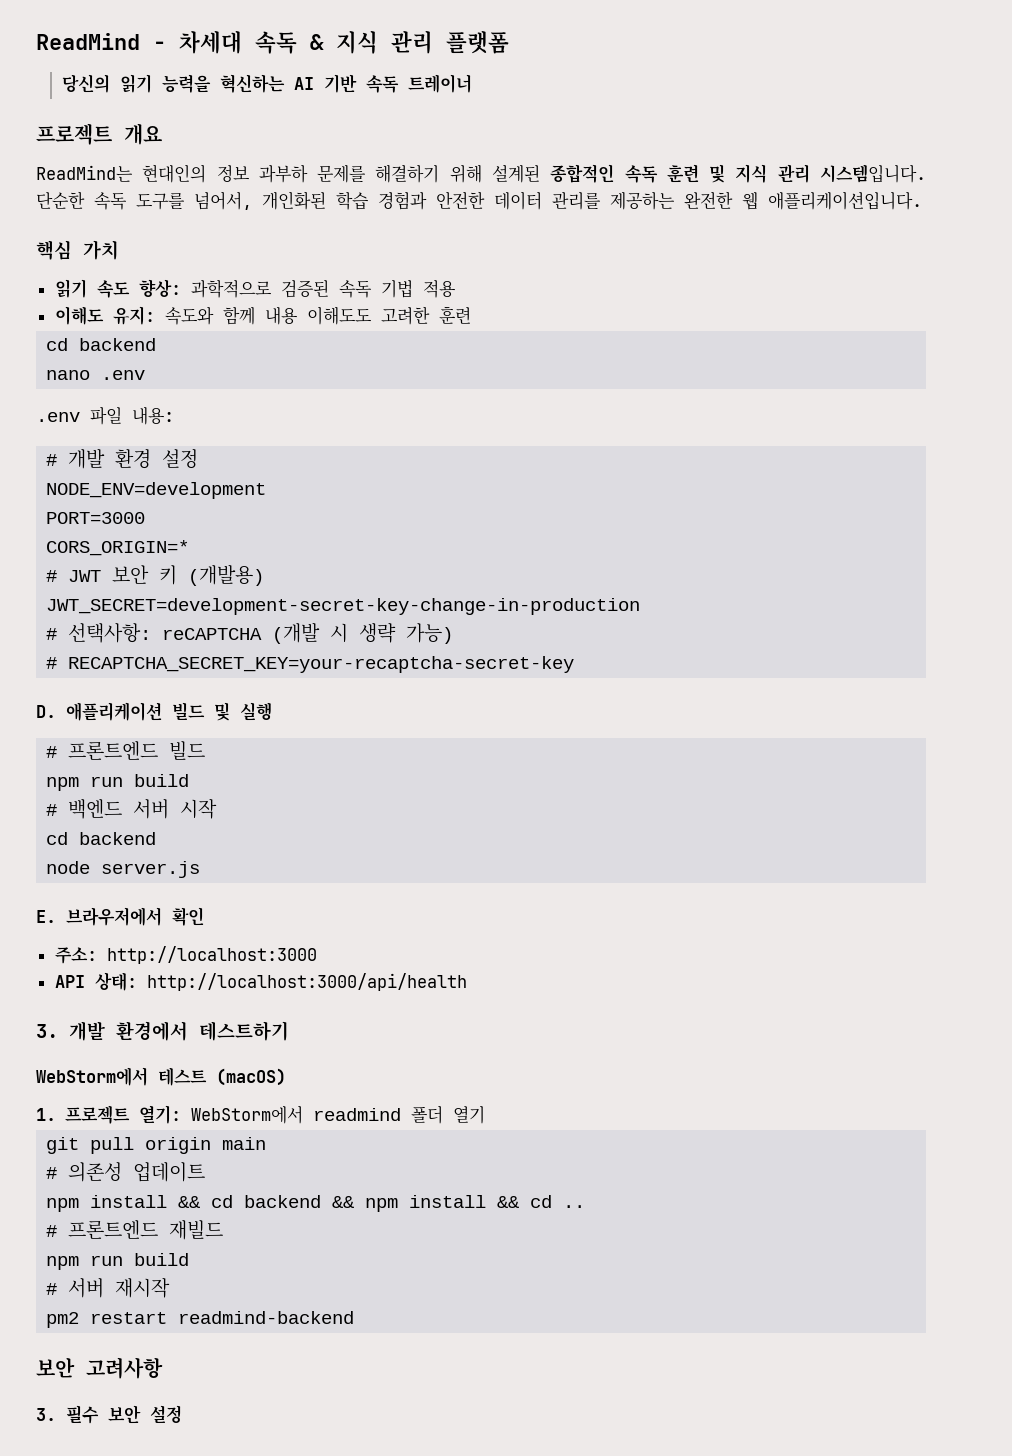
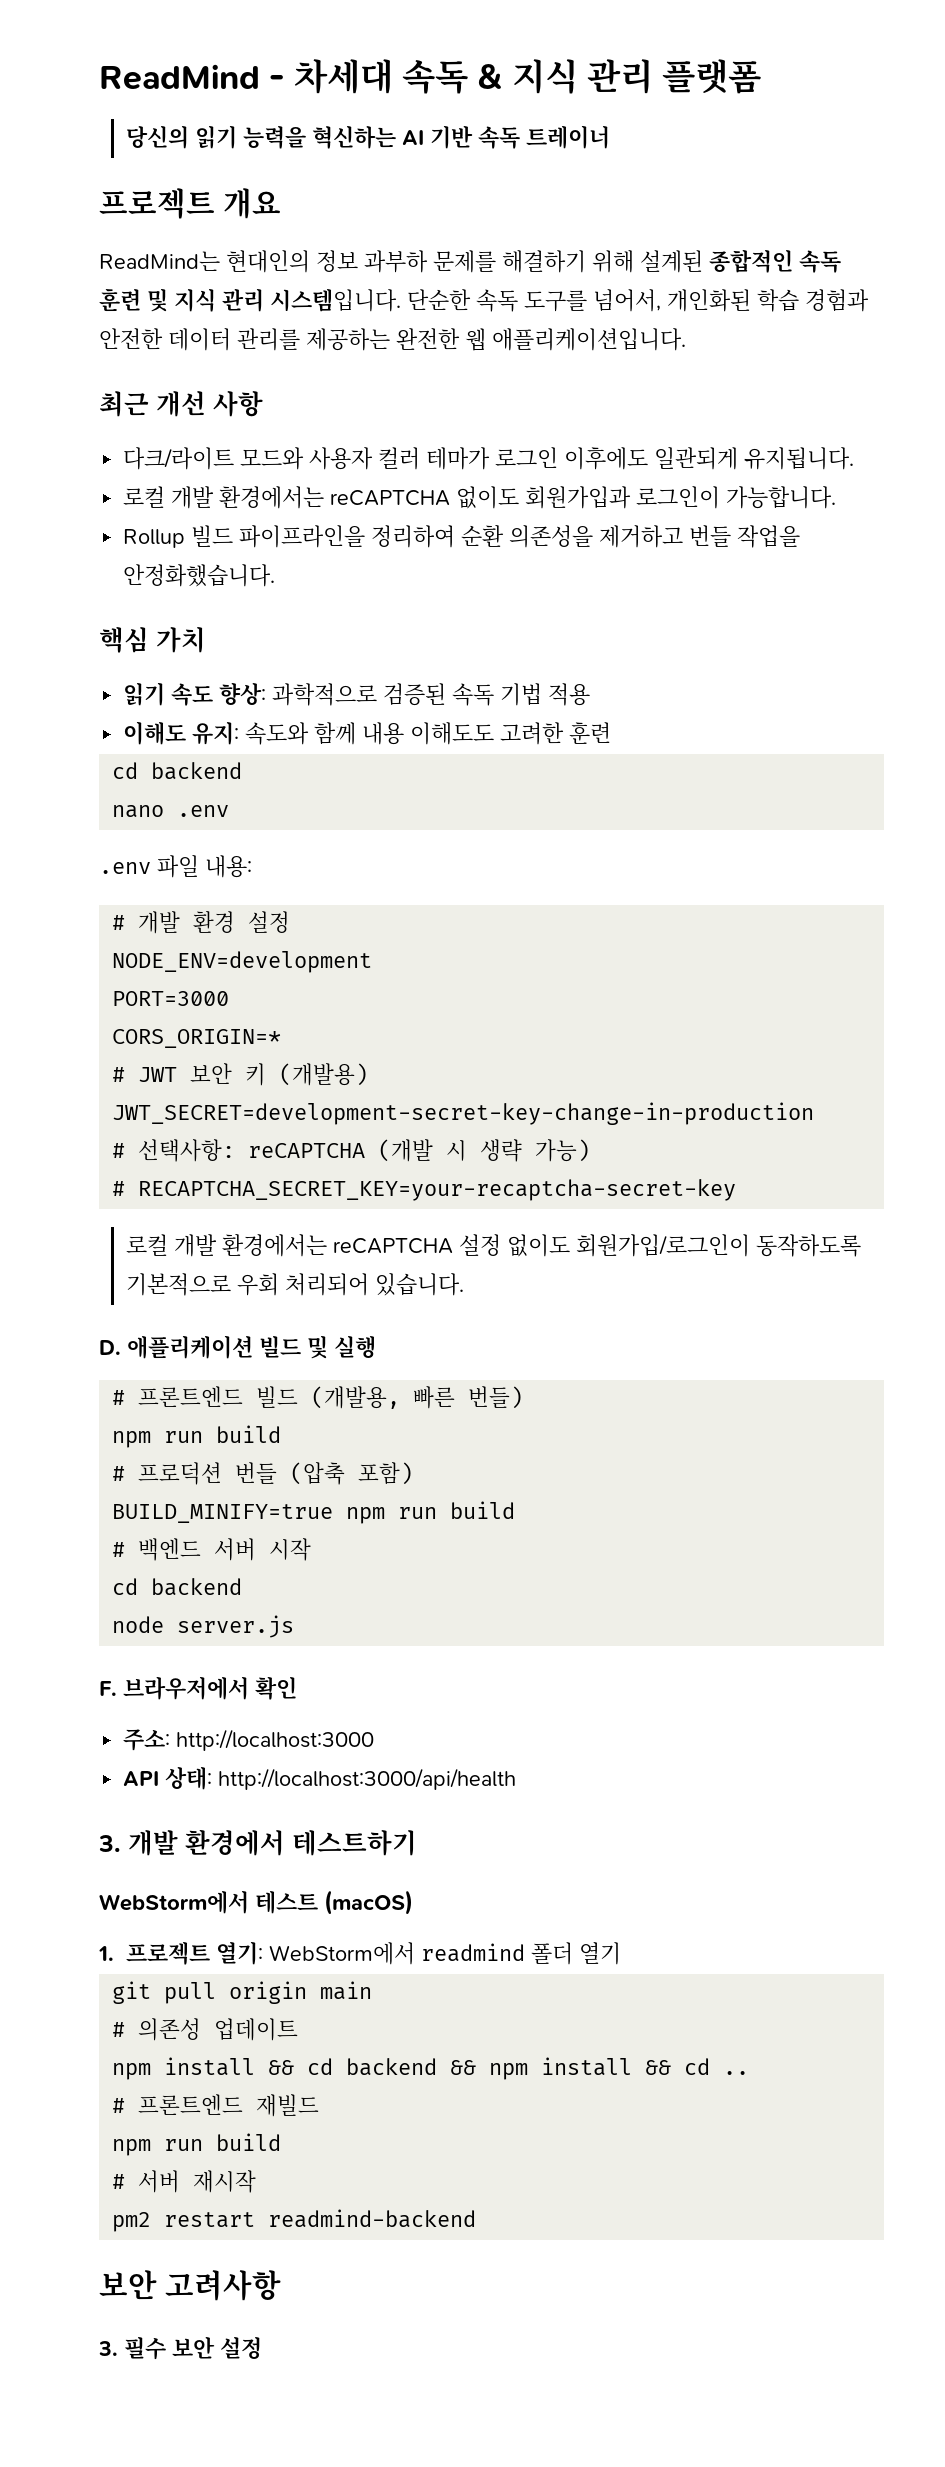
+ 최근 개선 사항
+ 다크/라이트 모드와 사용자 컬러 테마가 로그인 이후에도 일관되게 유지됩니다.
+ 로컬 개발 환경에서는 reCAPTCHA 없이도 회원가입과 로그인이 가능합니다.
+ Rollup 빌드 파이프라인을 정리하여 순환 의존성을 제거하고 번들 작업을 안정화했습니다.
+ 로컬 개발 환경에서는 reCAPTCHA 설정 없이도 회원가입/로그인이 동작하도록 기본적으로 우회 처리되어 있습니다.
- # 프론트엔드 빌드
+ # 프론트엔드 빌드 (개발용, 빠른 번들)
  npm run build
+ # 프로덕션 번들 (압축 포함)
+ BUILD_MINIFY=true npm run build
- E. 브라우저에서 확인
+ F. 브라우저에서 확인

